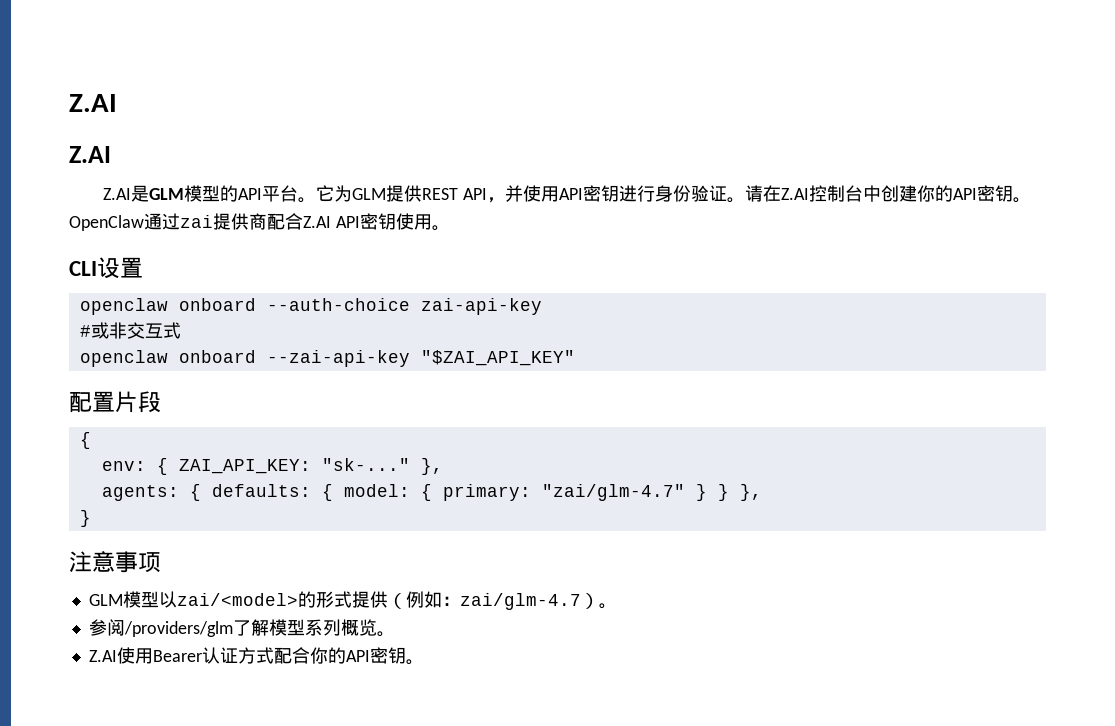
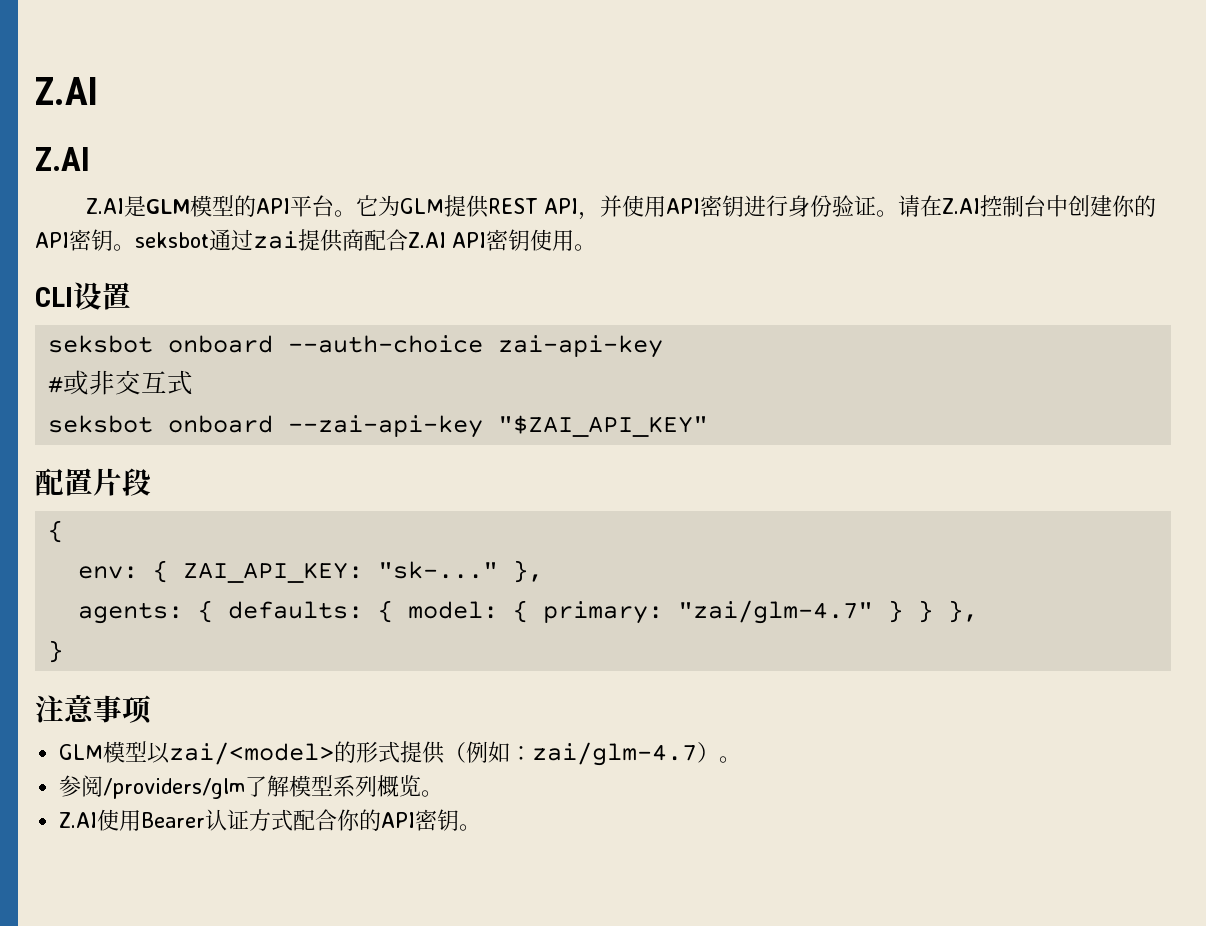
- 请在Z.AI控制台中创建你的API密钥。OpenClaw通过zai提供商配合Z.AI API密钥使用。
+ 请在Z.AI控制台中创建你的API密钥。seksbot通过zai提供商配合Z.AI API密钥使用。
- openclaw onboard --auth-choice zai-api-key
+ seksbot onboard --auth-choice zai-api-key
- openclaw onboard --zai-api-key "$ZAI_API_KEY"
+ seksbot onboard --zai-api-key "$ZAI_API_KEY"

